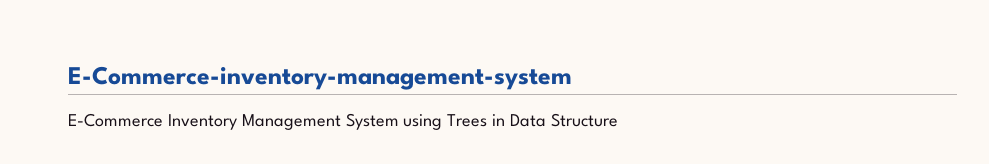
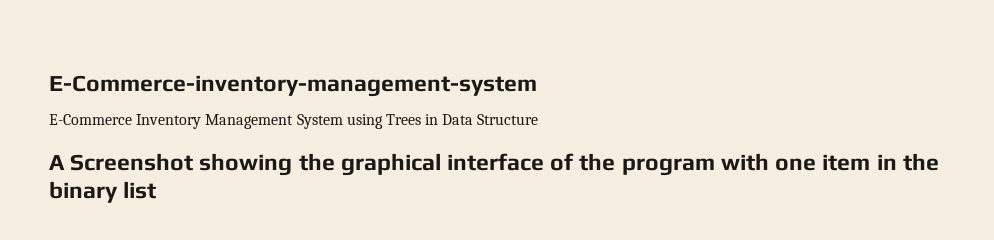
+ A Screenshot showing the graphical interface of the program with one item in the binary list

